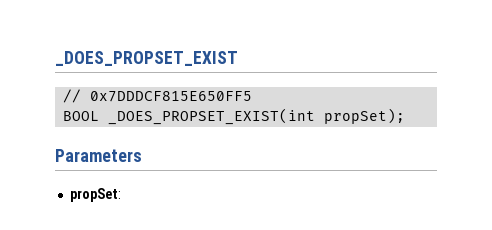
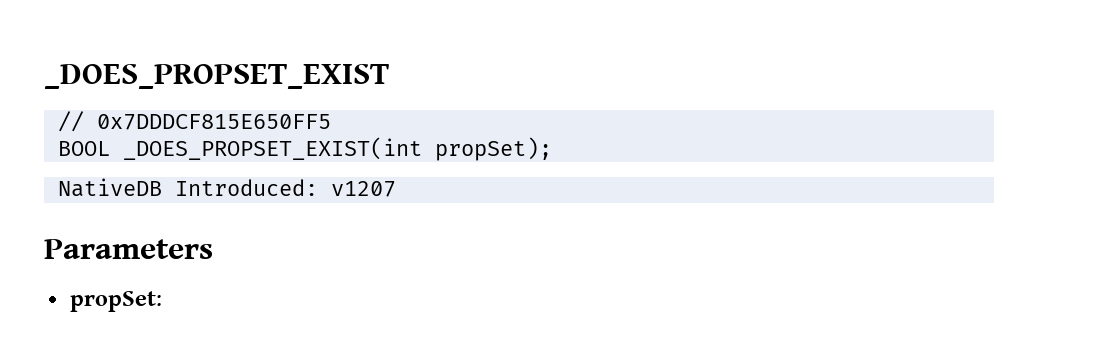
+ NativeDB Introduced: v1207

